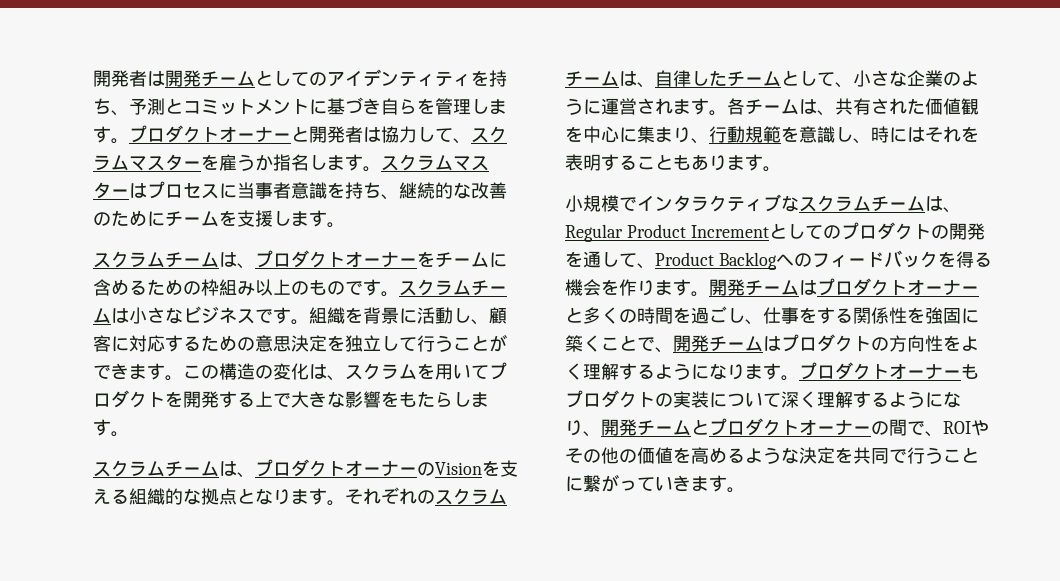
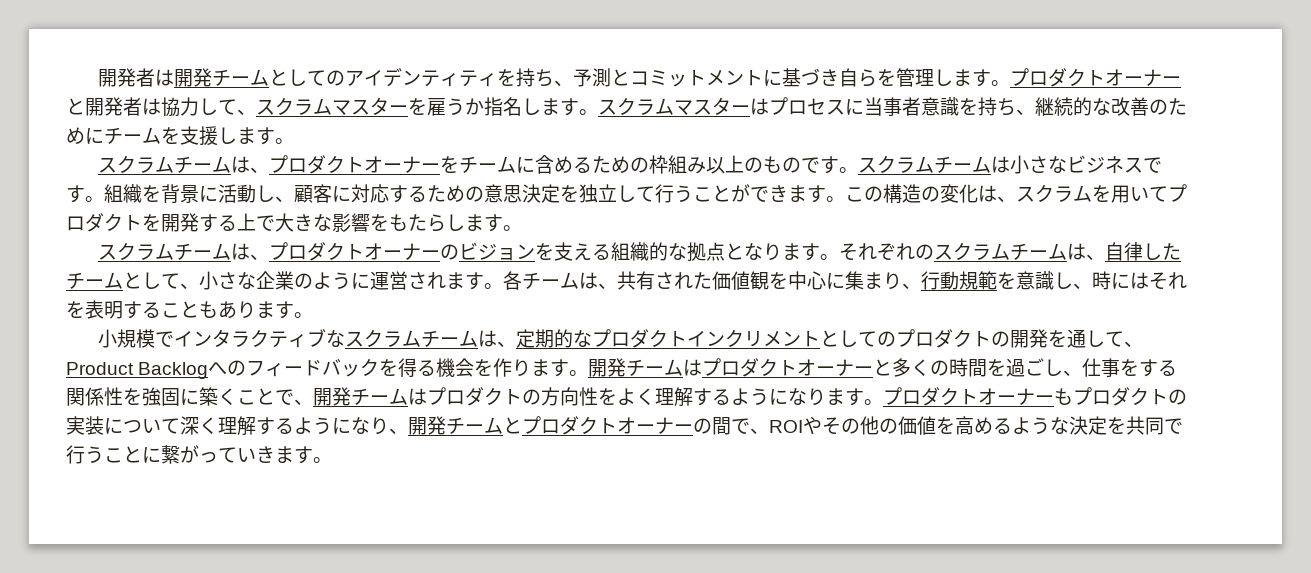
- スクラムチームは、プロダクトオーナーのVisionを支える組織的な拠点となります。
+ スクラムチームは、プロダクトオーナーのビジョンを支える組織的な拠点となります。
- 小規模でインタラクティブなスクラムチームは、Regular Product Incrementとしてのプロダクトの開発を通して、Product Backlogへのフィードバックを得る機会を作ります。
+ 小規模でインタラクティブなスクラムチームは、定期的なプロダクトインクリメントとしてのプロダクトの開発を通して、Product Backlogへのフィードバックを得る機会を作ります。

